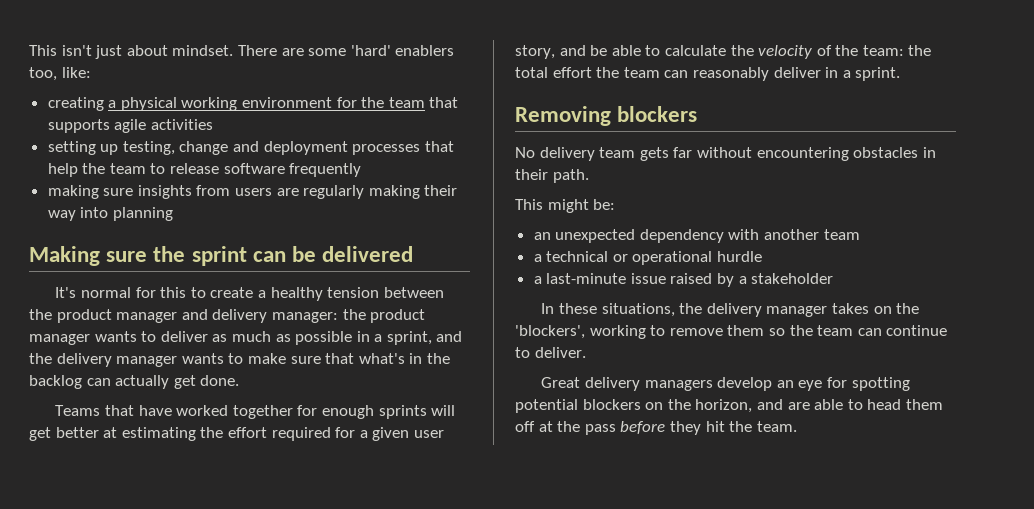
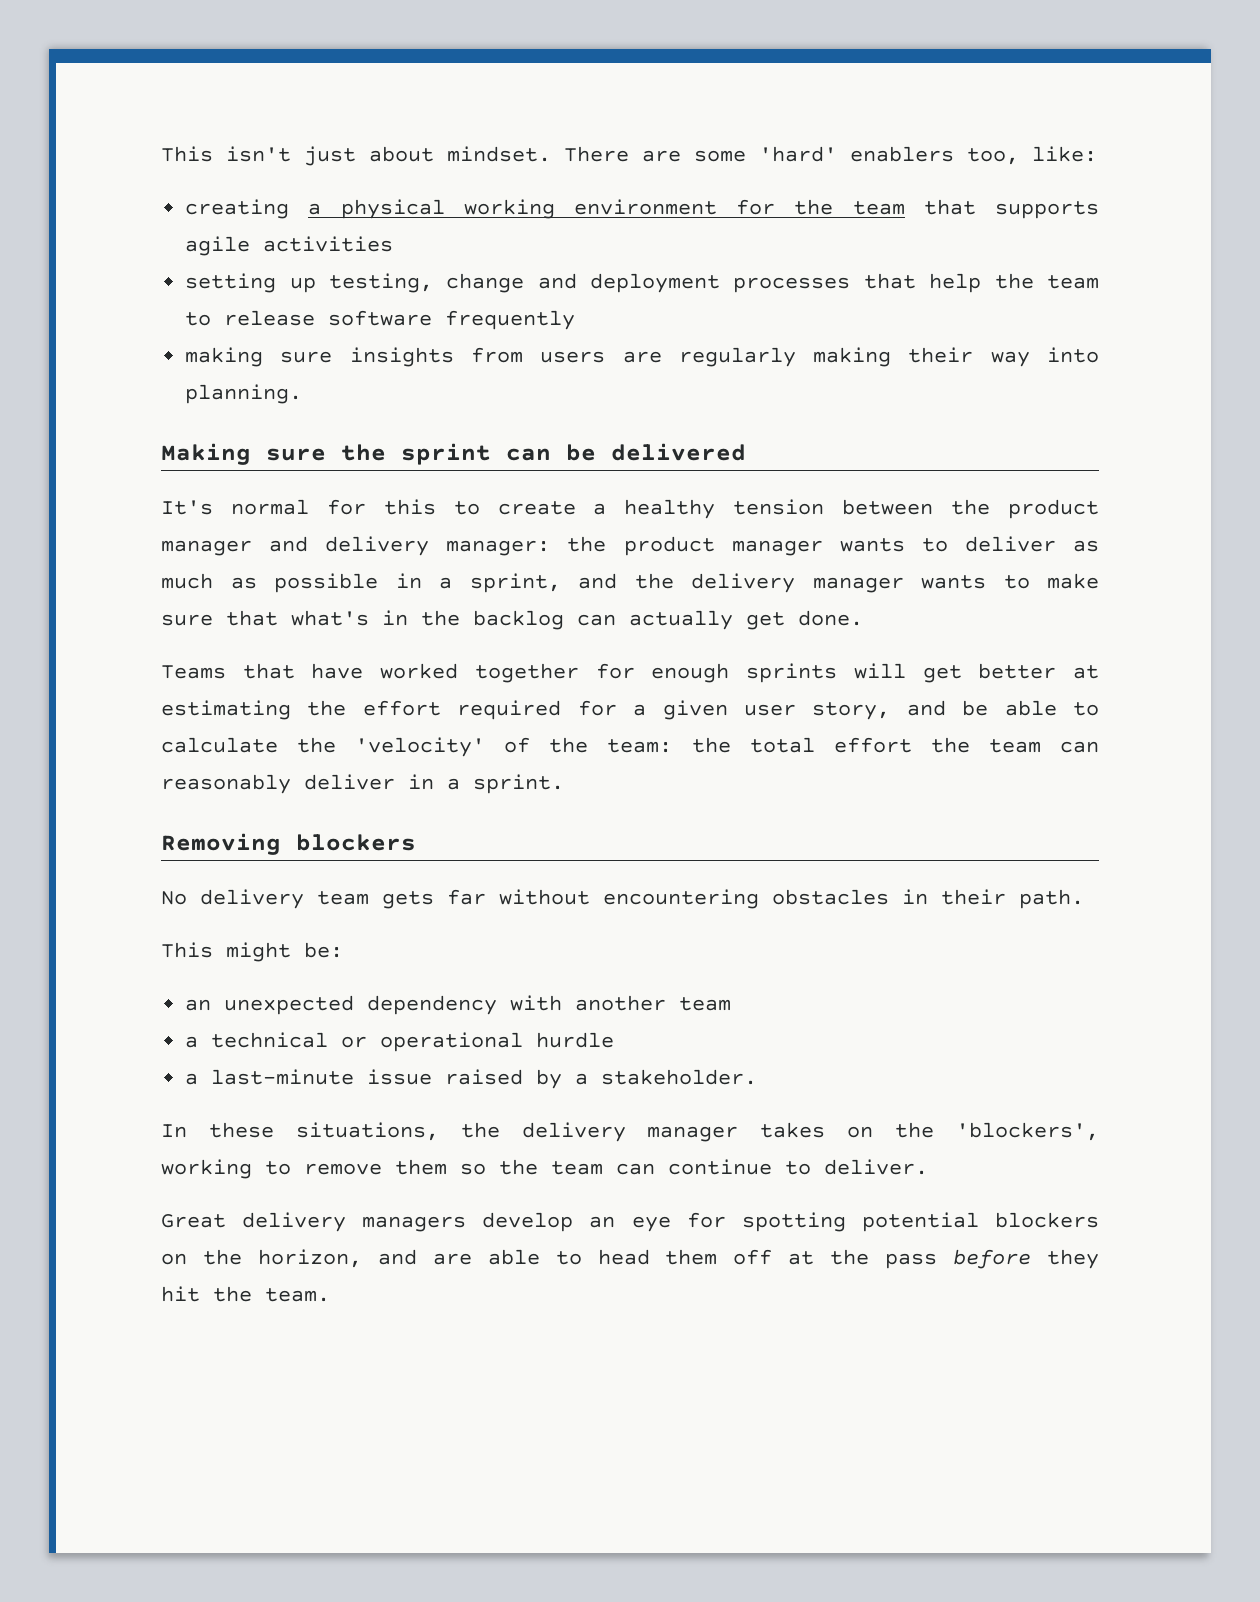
- making sure insights from users are regularly making their way into planning
+ making sure insights from users are regularly making their way into planning.
- Teams that have worked together for enough sprints will get better at estimating the effort required for a given user story, and be able to calculate the velocity of the team: the total effort the team can reasonably deliver in a sprint.
+ Teams that have worked together for enough sprints will get better at estimating the effort required for a given user story, and be able to calculate the 'velocity' of the team: the total effort the team can reasonably deliver in a sprint.
- a last-minute issue raised by a stakeholder
+ a last-minute issue raised by a stakeholder.

